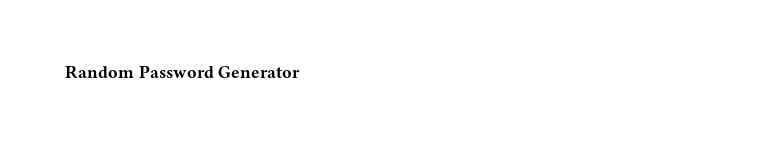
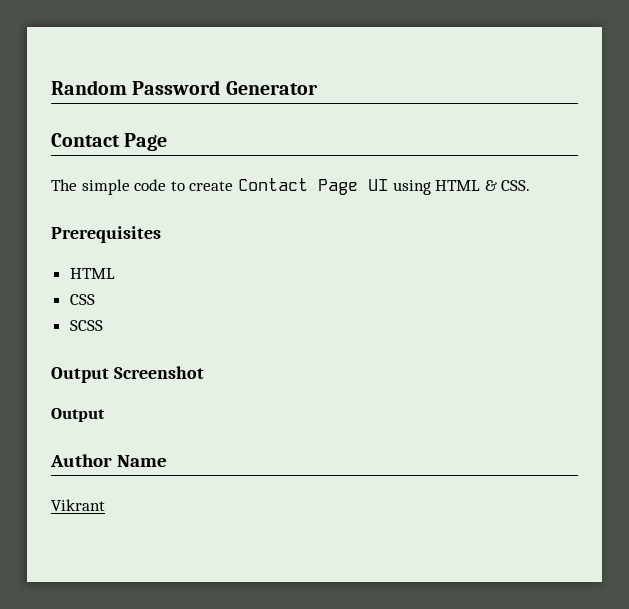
  Random Password Generator
+ Contact Page
+ The simple code to create Contact Page UI using HTML & CSS.
+ Prerequisites
+ HTML
+ CSS
+ SCSS
+ Output Screenshot
+ Output
+ Author Name
+ Vikrant

